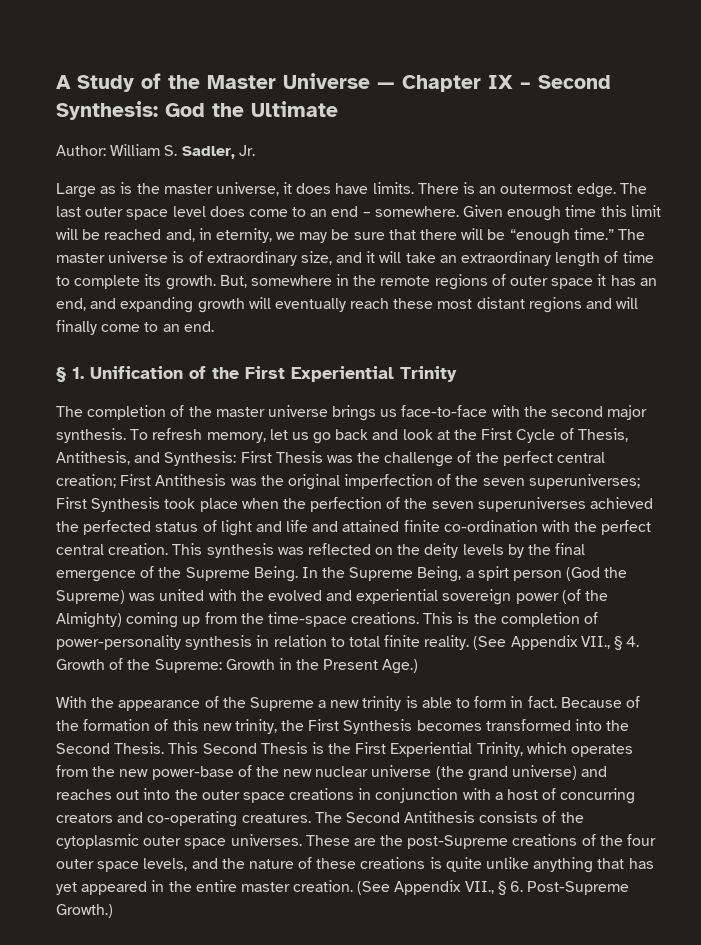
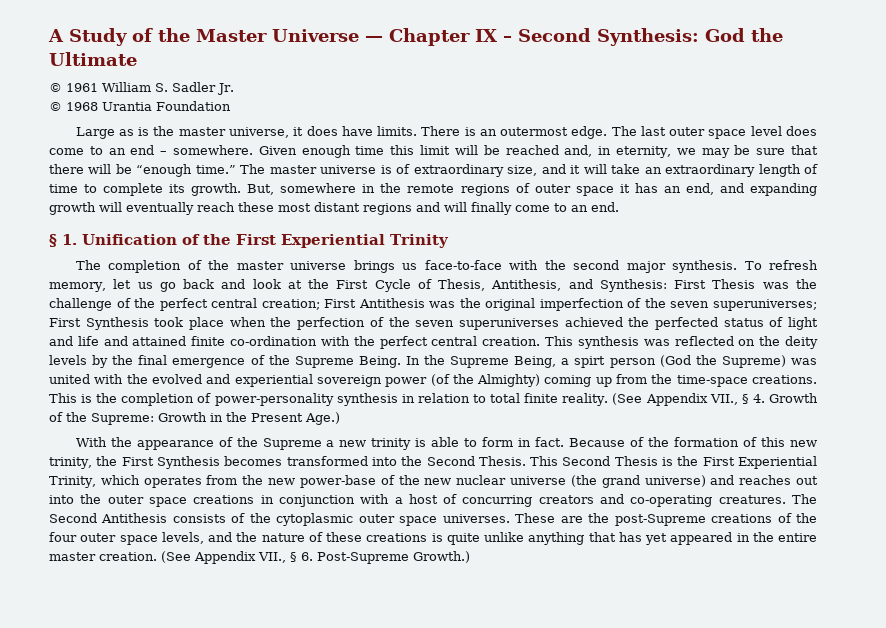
- Author: William S. Sadler, Jr.
+ © 1961 William S. Sadler Jr.
+ © 1968 Urantia Foundation

